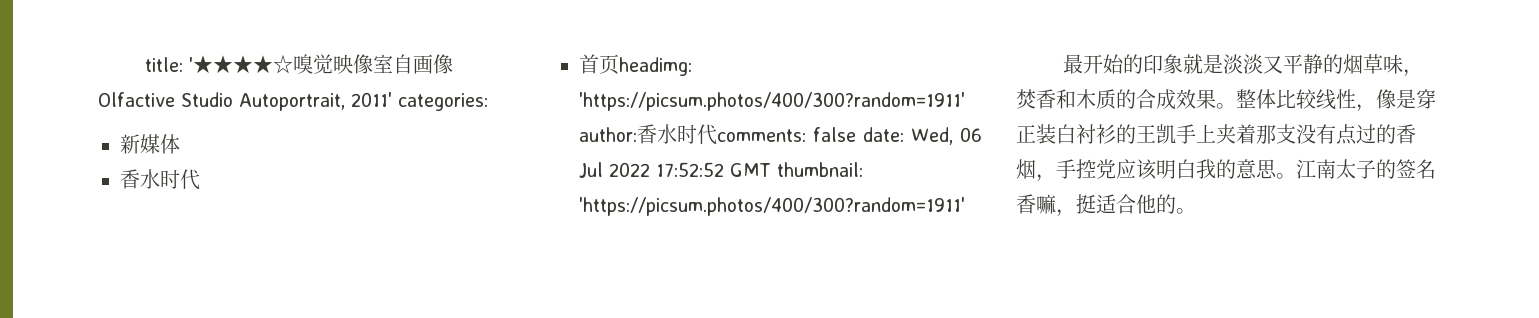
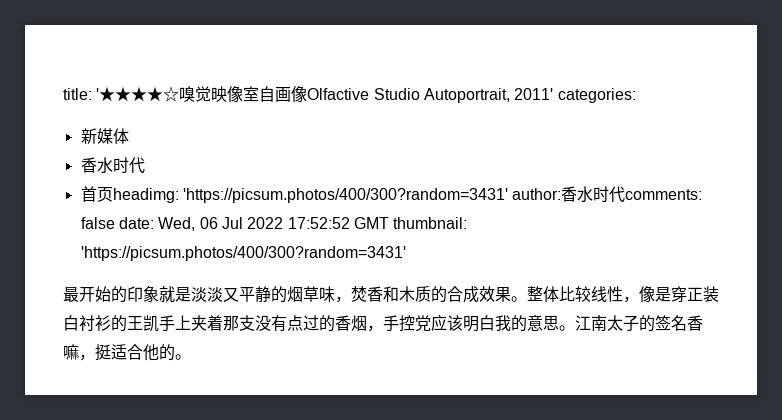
- 首页headimg: 'https://picsum.photos/400/300?random=1911' author:香水时代comments: false date: Wed, 06 Jul 2022 17:52:52 GMT thumbnail: 'https://picsum.photos/400/300?random=1911'
+ 首页headimg: 'https://picsum.photos/400/300?random=3431' author:香水时代comments: false date: Wed, 06 Jul 2022 17:52:52 GMT thumbnail: 'https://picsum.photos/400/300?random=3431'

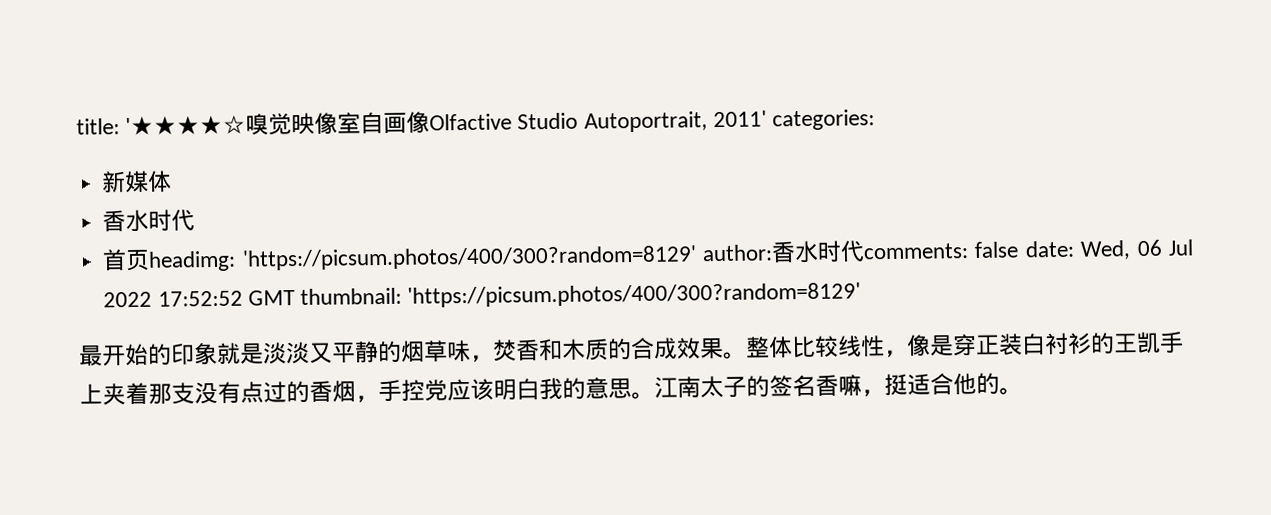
- 首页headimg: 'https://picsum.photos/400/300?random=3431' author:香水时代comments: false date: Wed, 06 Jul 2022 17:52:52 GMT thumbnail: 'https://picsum.photos/400/300?random=3431'
+ 首页headimg: 'https://picsum.photos/400/300?random=8129' author:香水时代comments: false date: Wed, 06 Jul 2022 17:52:52 GMT thumbnail: 'https://picsum.photos/400/300?random=8129'

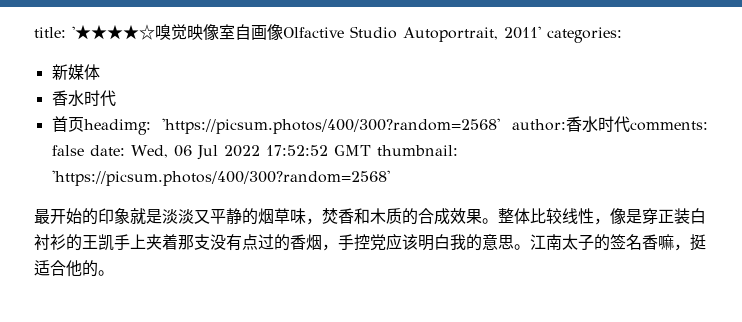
- 首页headimg: 'https://picsum.photos/400/300?random=8129' author:香水时代comments: false date: Wed, 06 Jul 2022 17:52:52 GMT thumbnail: 'https://picsum.photos/400/300?random=8129'
+ 首页headimg: 'https://picsum.photos/400/300?random=2568' author:香水时代comments: false date: Wed, 06 Jul 2022 17:52:52 GMT thumbnail: 'https://picsum.photos/400/300?random=2568'

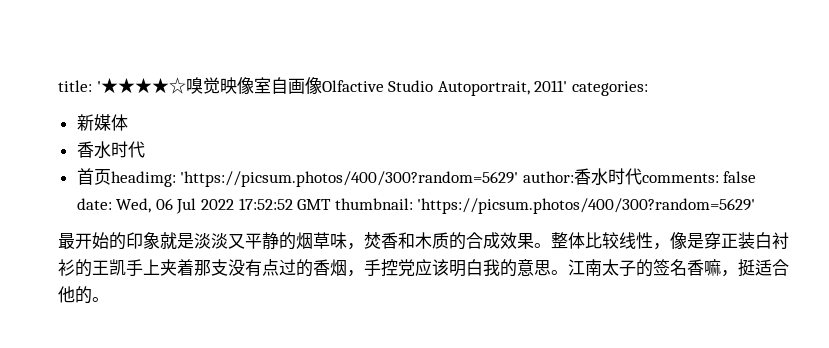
- 首页headimg: 'https://picsum.photos/400/300?random=2568' author:香水时代comments: false date: Wed, 06 Jul 2022 17:52:52 GMT thumbnail: 'https://picsum.photos/400/300?random=2568'
+ 首页headimg: 'https://picsum.photos/400/300?random=5629' author:香水时代comments: false date: Wed, 06 Jul 2022 17:52:52 GMT thumbnail: 'https://picsum.photos/400/300?random=5629'

